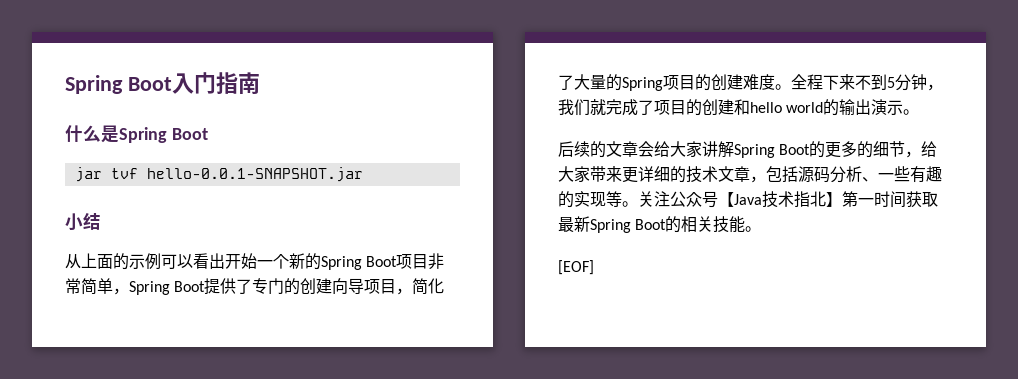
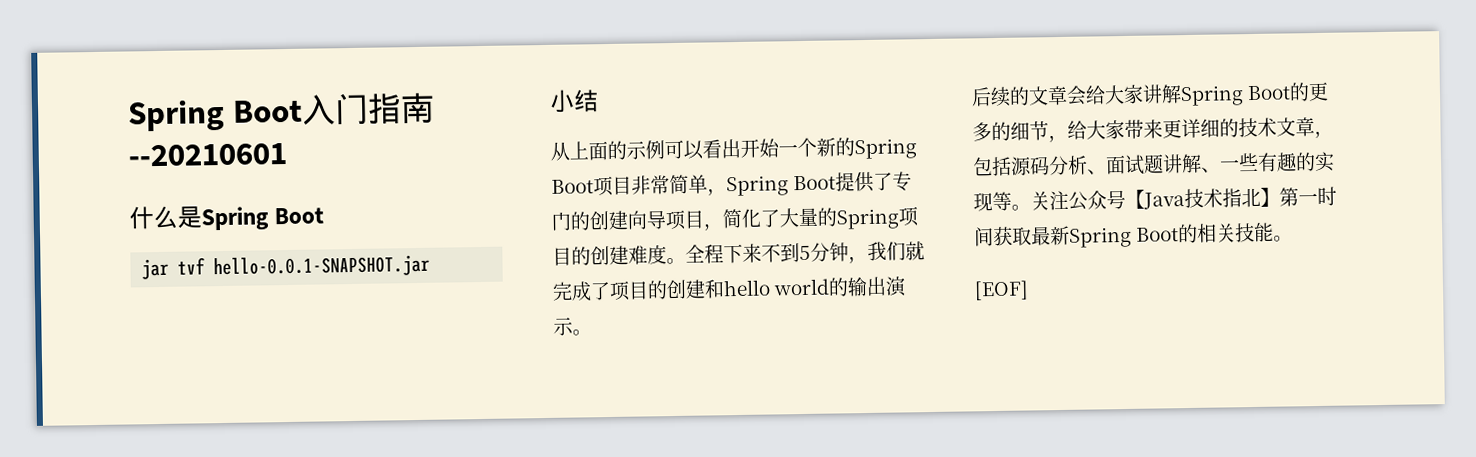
- Spring Boot入门指南
+ Spring Boot入门指南--20210601
- 后续的文章会给大家讲解Spring Boot的更多的细节，给大家带来更详细的技术文章，包括源码分析、一些有趣的实现等。
+ 后续的文章会给大家讲解Spring Boot的更多的细节，给大家带来更详细的技术文章，包括源码分析、面试题讲解、一些有趣的实现等。

